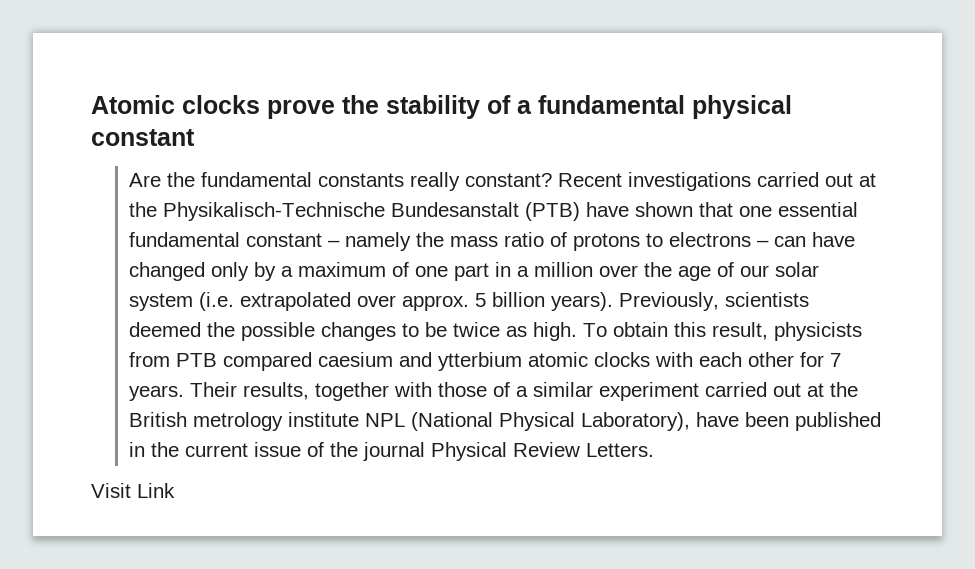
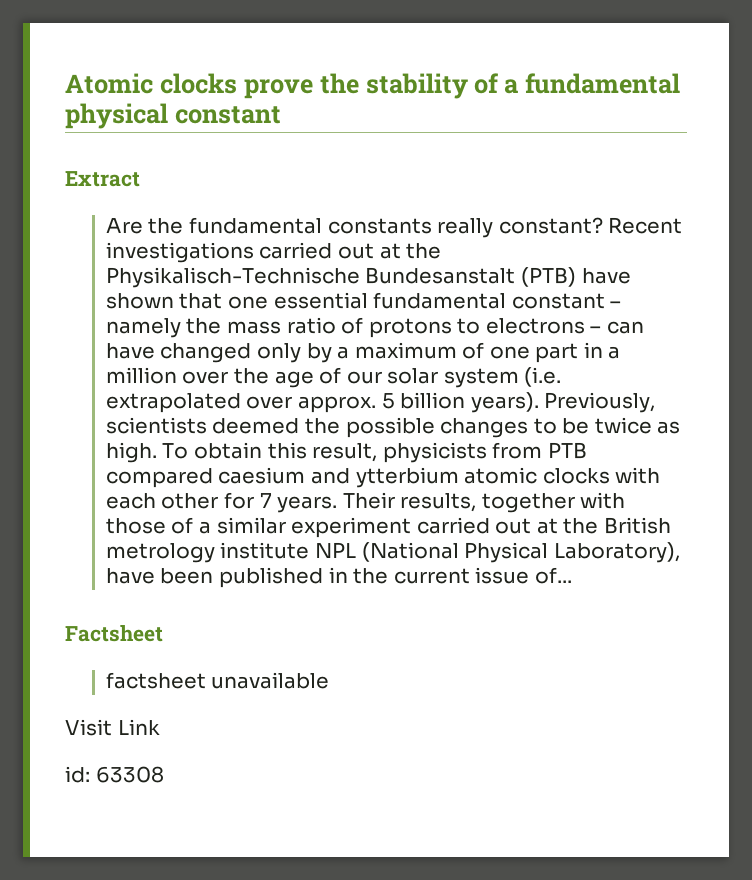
+ Extract
- Their results, together with those of a similar experiment carried out at the British metrology institute NPL (National Physical Laboratory), have been published in the current issue of the journal Physical Review Letters.
+ Their results, together with those of a similar experiment carried out at the British metrology institute NPL (National Physical Laboratory), have been published in the current issue of...
+ Factsheet
+ factsheet unavailable
+ id: 63308

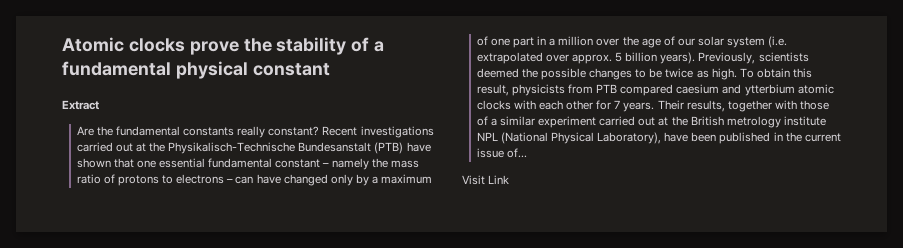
- Factsheet
- factsheet unavailable
- id: 63308

